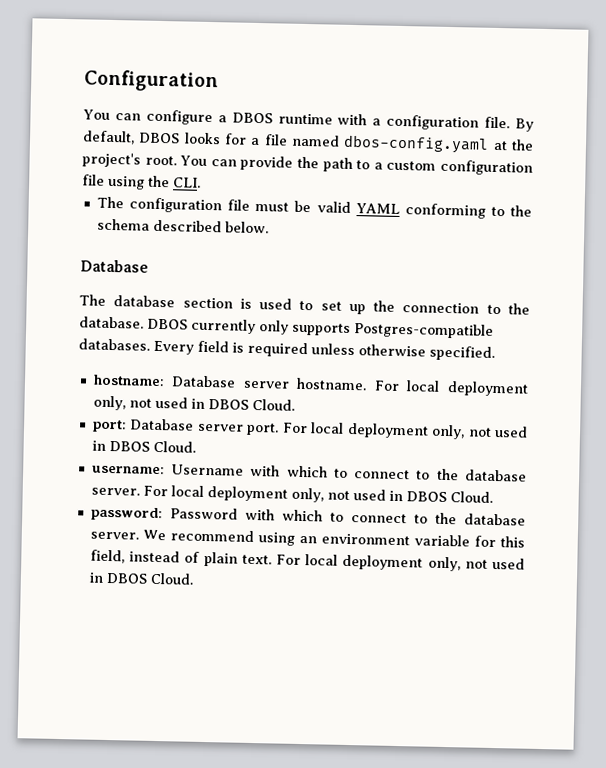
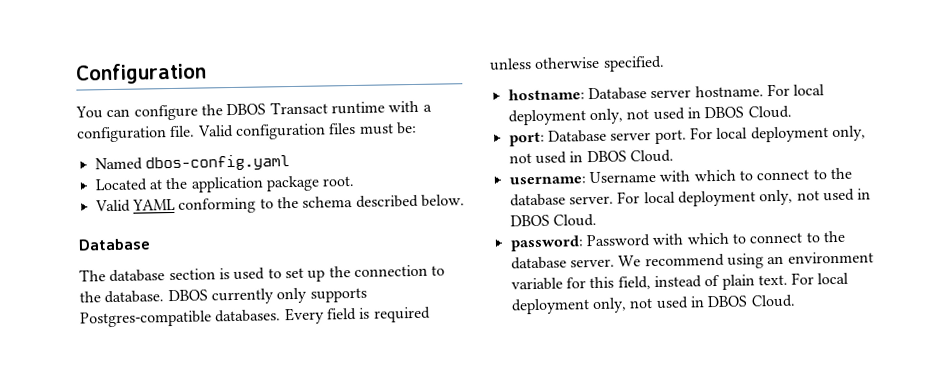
- You can configure a DBOS runtime with a configuration file.
+ You can configure the DBOS Transact runtime with a configuration file.
- By default, DBOS looks for a file named dbos-config.yaml at the project's root. You can provide the path to a custom configuration file using the CLI.
- The configuration file must be valid YAML conforming to the schema described below.
+ Valid configuration files must be:
+ Named dbos-config.yaml
+ Located at the application package root.
+ Valid YAML conforming to the schema described below.

